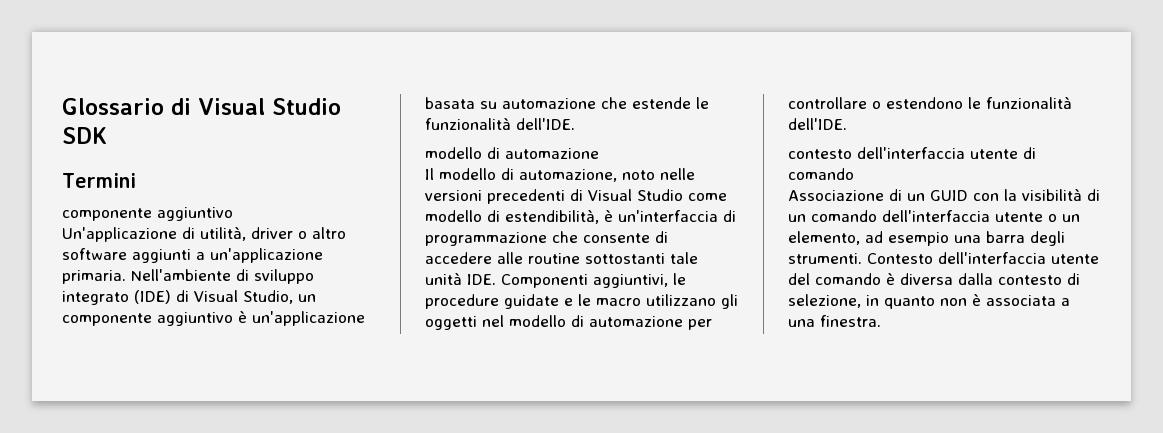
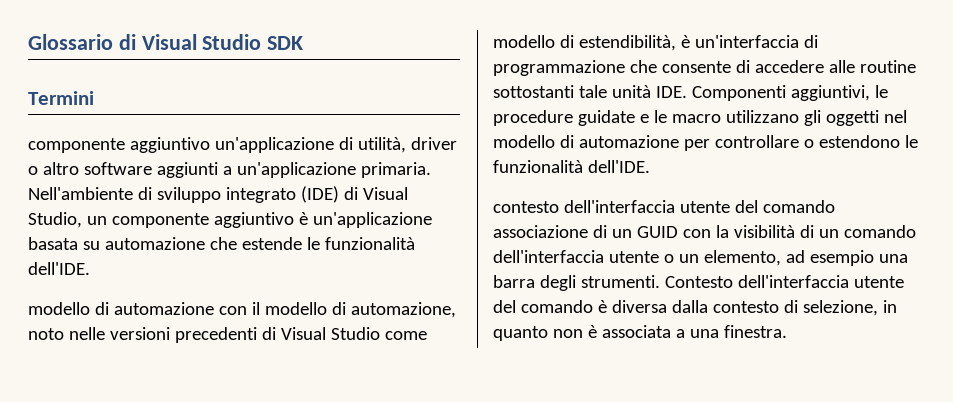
  Termini
- componente aggiuntivo
- Un'applicazione di utilità, driver o altro software aggiunti a un'applicazione primaria.
+ componente aggiuntivo un'applicazione di utilità, driver o altro software aggiunti a un'applicazione primaria.
  Nell'ambiente di sviluppo integrato (IDE) di Visual Studio, un componente aggiuntivo è un'applicazione basata su automazione che estende le funzionalità dell'IDE.
- modello di automazione
- Il modello di automazione, noto nelle versioni precedenti di Visual Studio come modello di estendibilità, è un'interfaccia di programmazione che consente di accedere alle routine sottostanti tale unità IDE. Componenti aggiuntivi, le procedure guidate e le macro utilizzano gli oggetti nel modello di automazione per controllare o estendono le funzionalità dell'IDE.
+ modello di automazione con il modello di automazione, noto nelle versioni precedenti di Visual Studio come modello di estendibilità, è un'interfaccia di programmazione che consente di accedere alle routine sottostanti tale unità IDE. Componenti aggiuntivi, le procedure guidate e le macro utilizzano gli oggetti nel modello di automazione per controllare o estendono le funzionalità dell'IDE.
- contesto dell'interfaccia utente di comando
- Associazione di un GUID con la visibilità di un comando dell'interfaccia utente o un elemento, ad esempio una barra degli strumenti.
+ contesto dell'interfaccia utente del comando associazione di un GUID con la visibilità di un comando dell'interfaccia utente o un elemento, ad esempio una barra degli strumenti.

